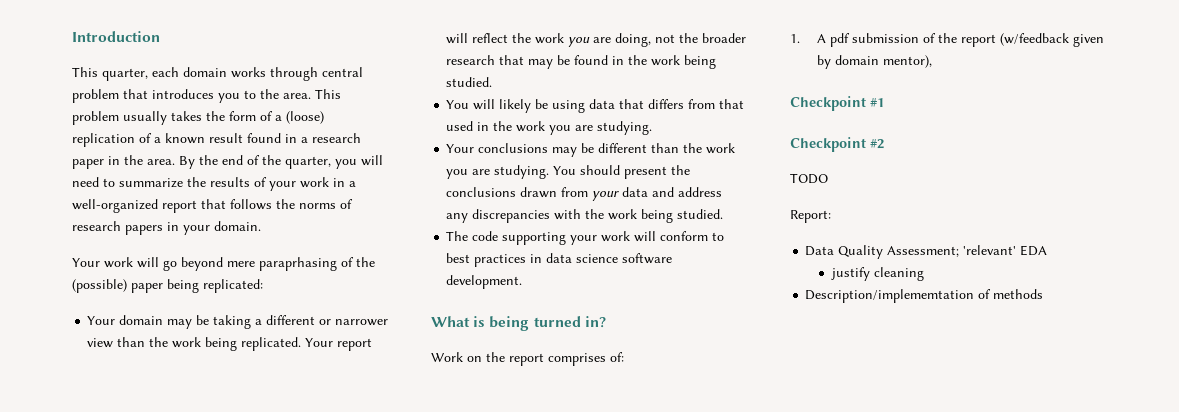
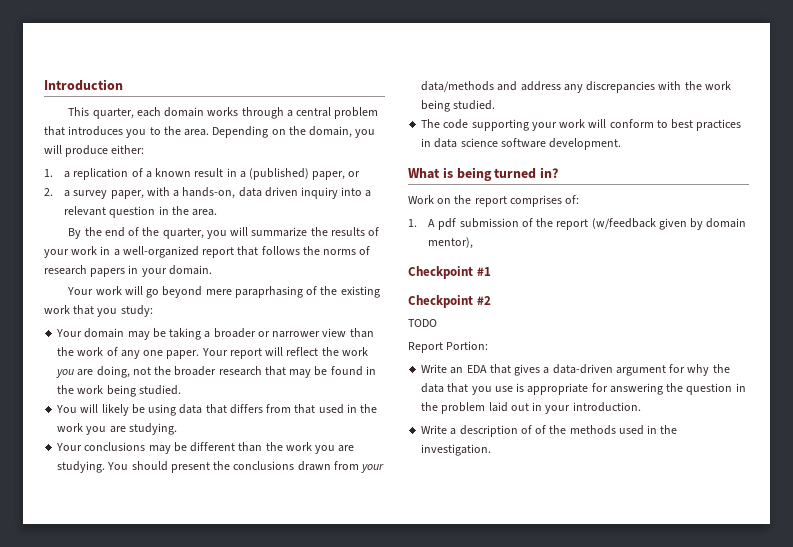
- This quarter, each domain works through central problem that introduces you to the area.
+ This quarter, each domain works through a central problem that introduces you to the area.
- This problem usually takes the form of a (loose) replication of a known result found in a research paper in the area. By the end of the quarter, you will need to summarize the results of your work in a well-organized report that follows the norms of research papers in your domain.
+ Depending on the domain, you will produce either:
+ 1. a replication of a known result in a (published) paper, or
+ 2. a survey paper, with a hands-on, data driven inquiry into a relevant question in the area.
+ By the end of the quarter, you will summarize the results of your work in a well-organized report that follows the norms of research papers in your domain.
- Your work will go beyond mere paraprhasing of the (possible) paper being replicated:
+ Your work will go beyond mere paraprhasing of the existing work that you study:
- Your domain may be taking a different or narrower view than the work being replicated.
+ Your domain may be taking a broader or narrower view than the work of any one paper.
- You should present the conclusions drawn from your data and address any discrepancies with the work being studied.
+ You should present the conclusions drawn from your data/methods and address any discrepancies with the work being studied.
- Report:
- Data Quality Assessment; 'relevant' EDA
- justify cleaning
- Description/implememtation of methods
+ Report Portion:
+ Write an EDA that gives a data-driven argument for why the data that you use is appropriate for answering the question in the problem laid out in your introduction.
+ Write a description of of the methods used in the investigation.

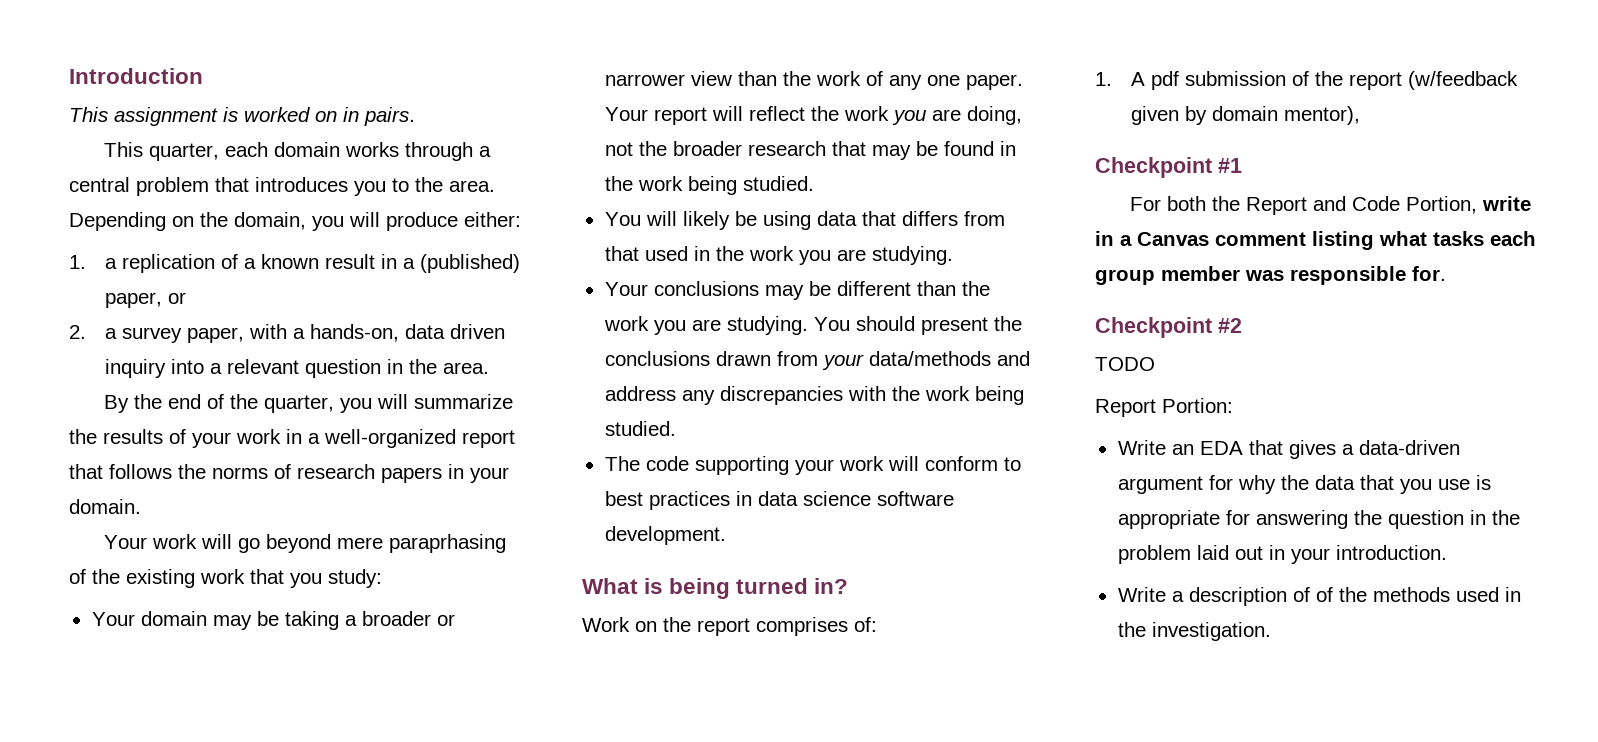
+ This assignment is worked on in pairs.
+ For both the Report and Code Portion, write in a Canvas comment listing what tasks each group member was responsible for.

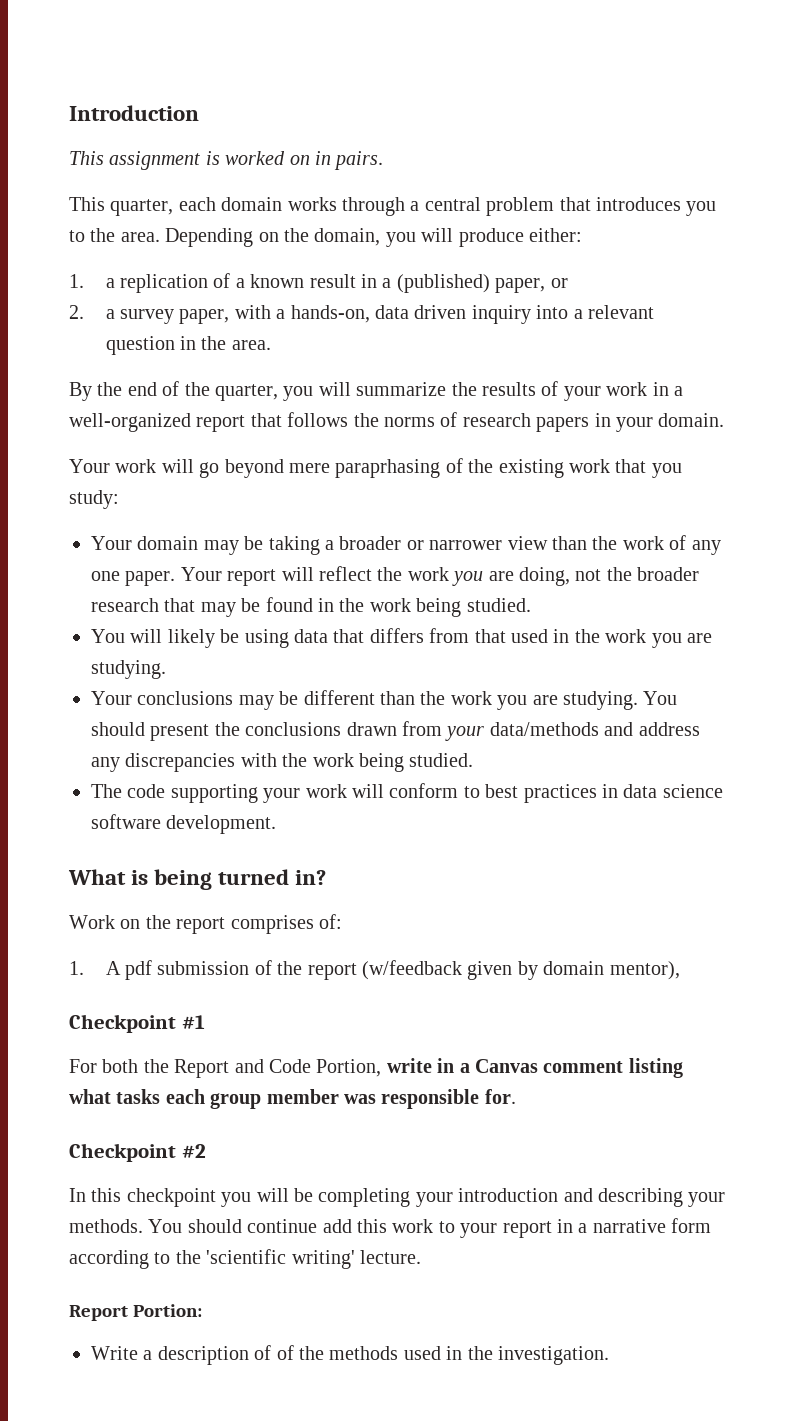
- TODO
+ In this checkpoint you will be completing your introduction and describing your methods. You should continue add this work to your report in a narrative form according to the 'scientific writing' lecture.
  Report Portion:
- Write an EDA that gives a data-driven argument for why the data that you use is appropriate for answering the question in the problem laid out in your introduction.

